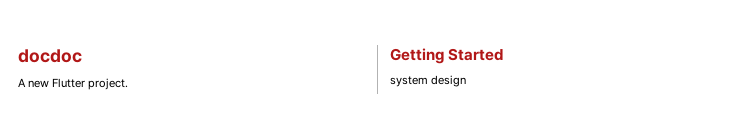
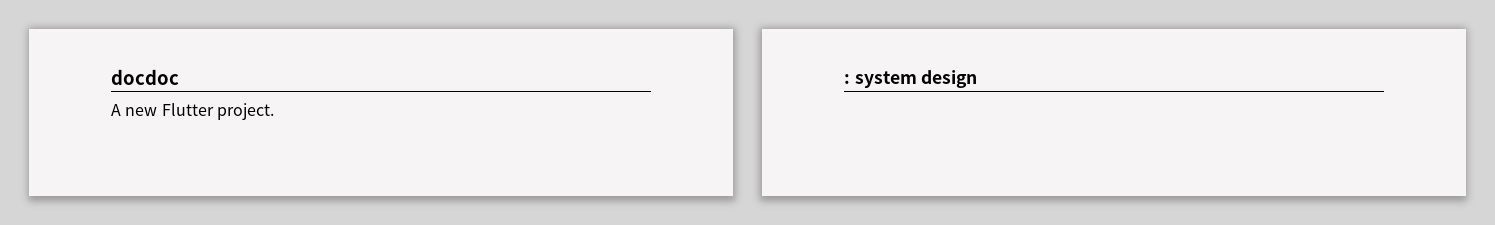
- Getting Started
- system design
+ : system design

